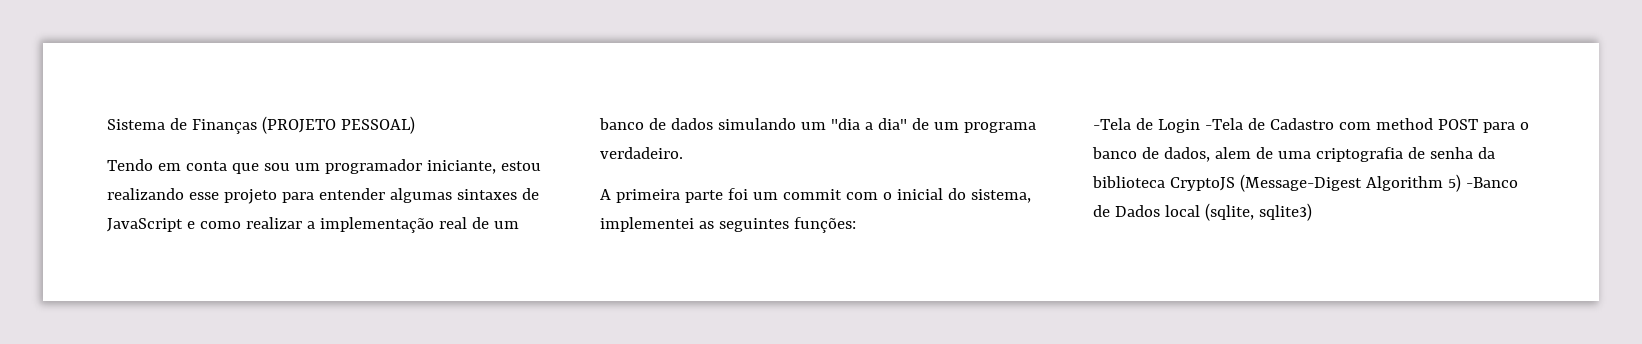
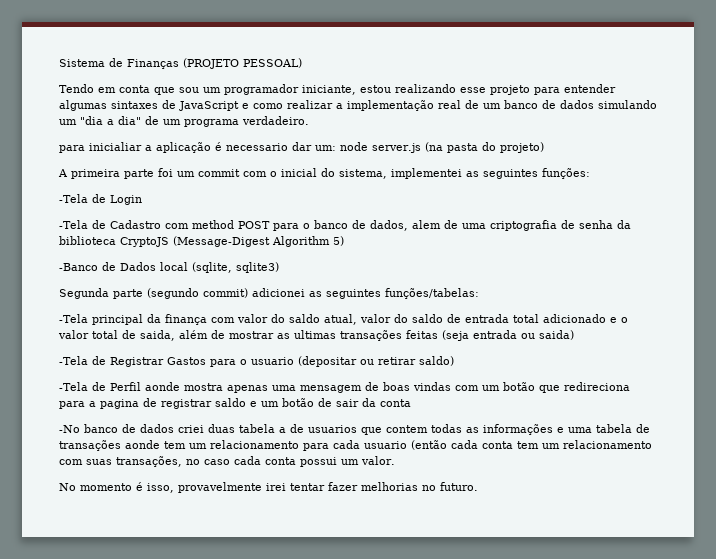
+ para inicialiar a aplicação é necessario dar um: node server.js (na pasta do projeto)
- -Tela de Login -Tela de Cadastro com method POST para o banco de dados, alem de uma criptografia de senha da biblioteca CryptoJS (Message-Digest Algorithm 5) -Banco de Dados local (sqlite, sqlite3)
+ -Tela de Login
+ -Tela de Cadastro com method POST para o banco de dados, alem de uma criptografia de senha da biblioteca CryptoJS (Message-Digest Algorithm 5)
+ -Banco de Dados local (sqlite, sqlite3)
+ Segunda parte (segundo commit) adicionei as seguintes funções/tabelas:
+ -Tela principal da finança com valor do saldo atual, valor do saldo de entrada total adicionado e o valor total de saida, além de mostrar as ultimas transações feitas (seja entrada ou saida)
+ -Tela de Registrar Gastos para o usuario (depositar ou retirar saldo)
+ -Tela de Perfil aonde mostra apenas uma mensagem de boas vindas com um botão que redireciona para a pagina de registrar saldo e um botão de sair da conta
+ -No banco de dados criei duas tabela a de usuarios que contem todas as informações e uma tabela de transações aonde tem um relacionamento para cada usuario (então cada conta tem um relacionamento com suas transações, no caso cada conta possui um valor.
+ No momento é isso, provavelmente irei tentar fazer melhorias no futuro.

